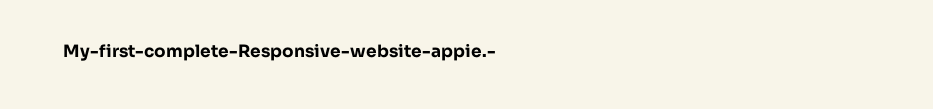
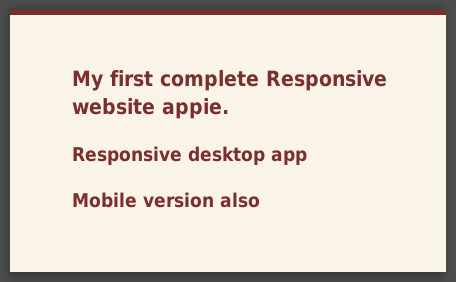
- My-first-complete-Responsive-website-appie.-
+ My first complete Responsive website appie.
+ Responsive desktop app
+ Mobile version also

